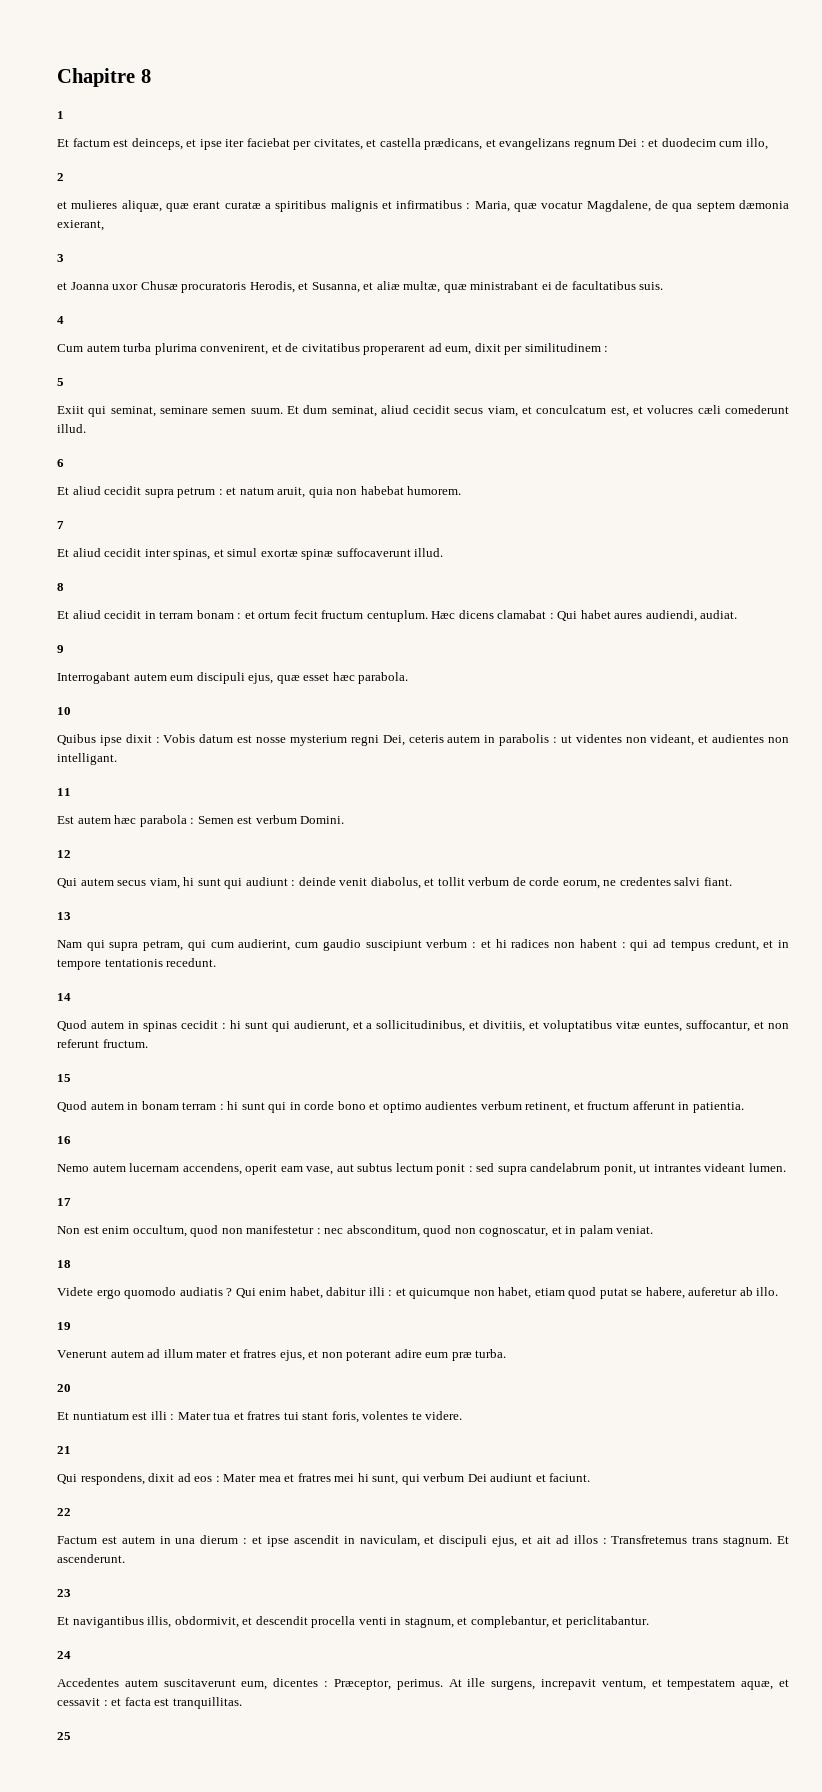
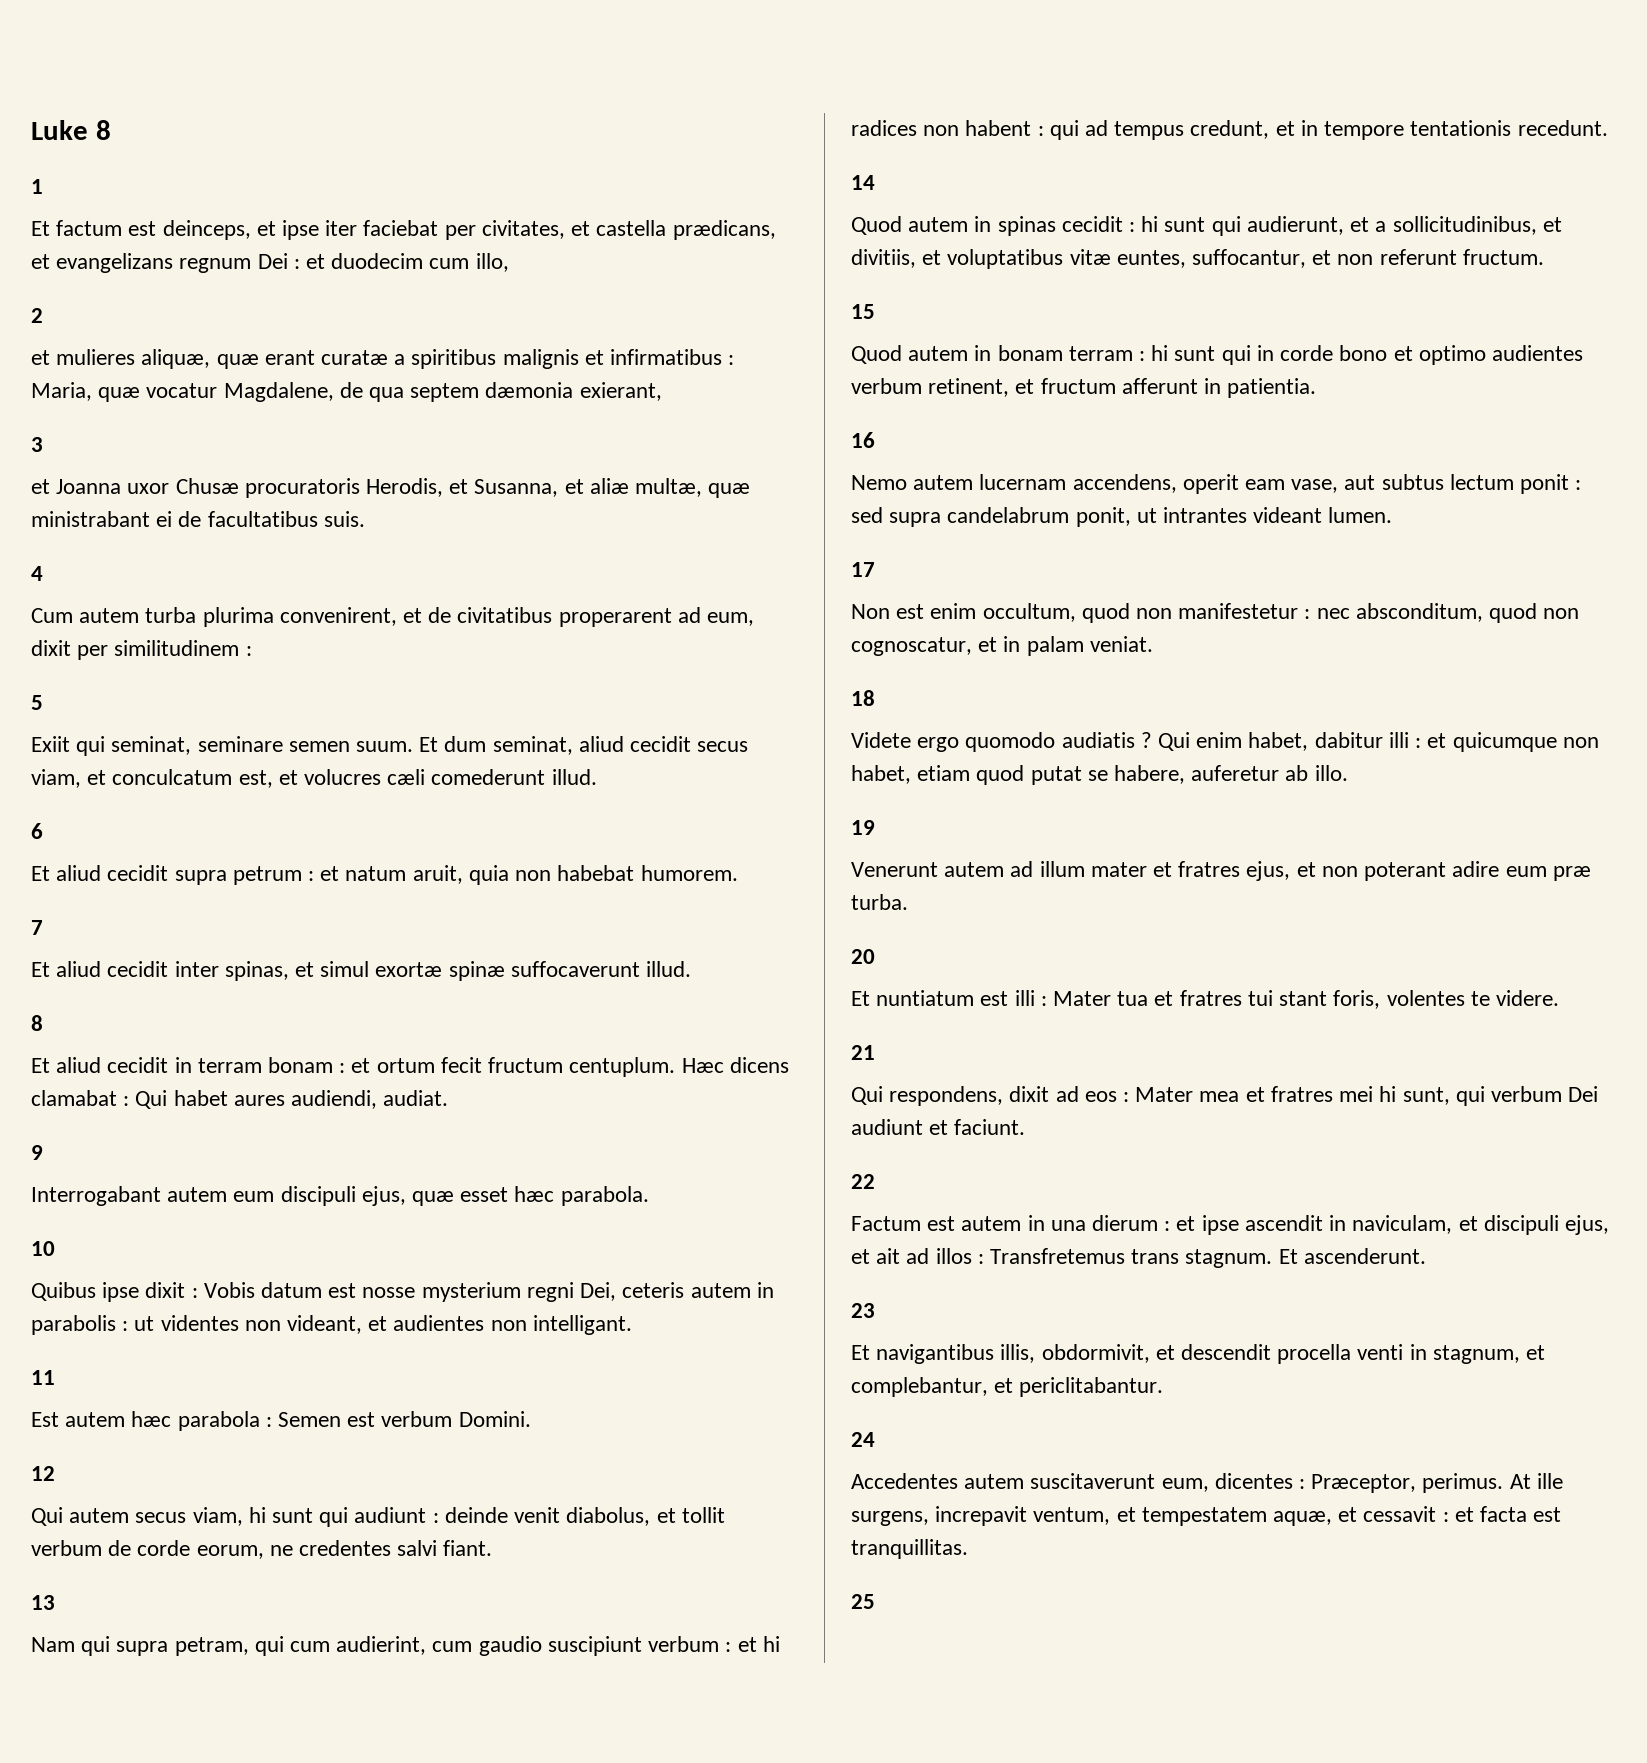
- Chapitre 8
+ Luke 8

